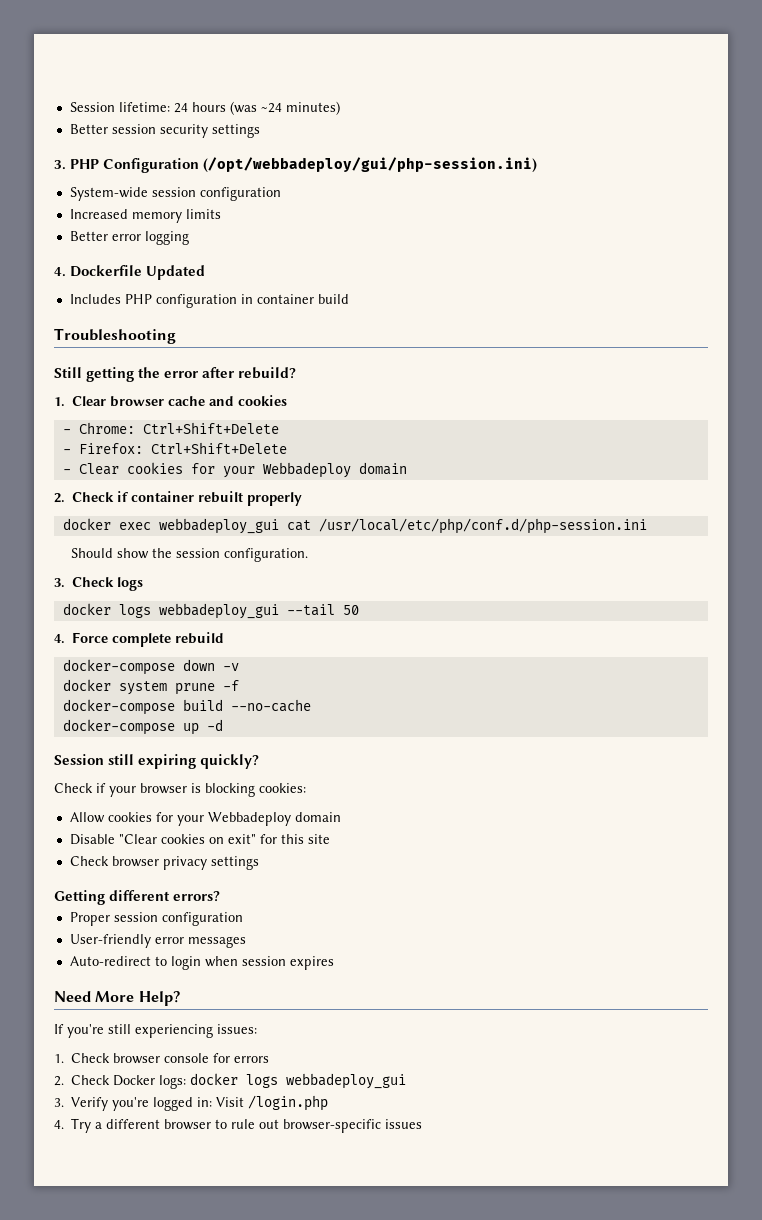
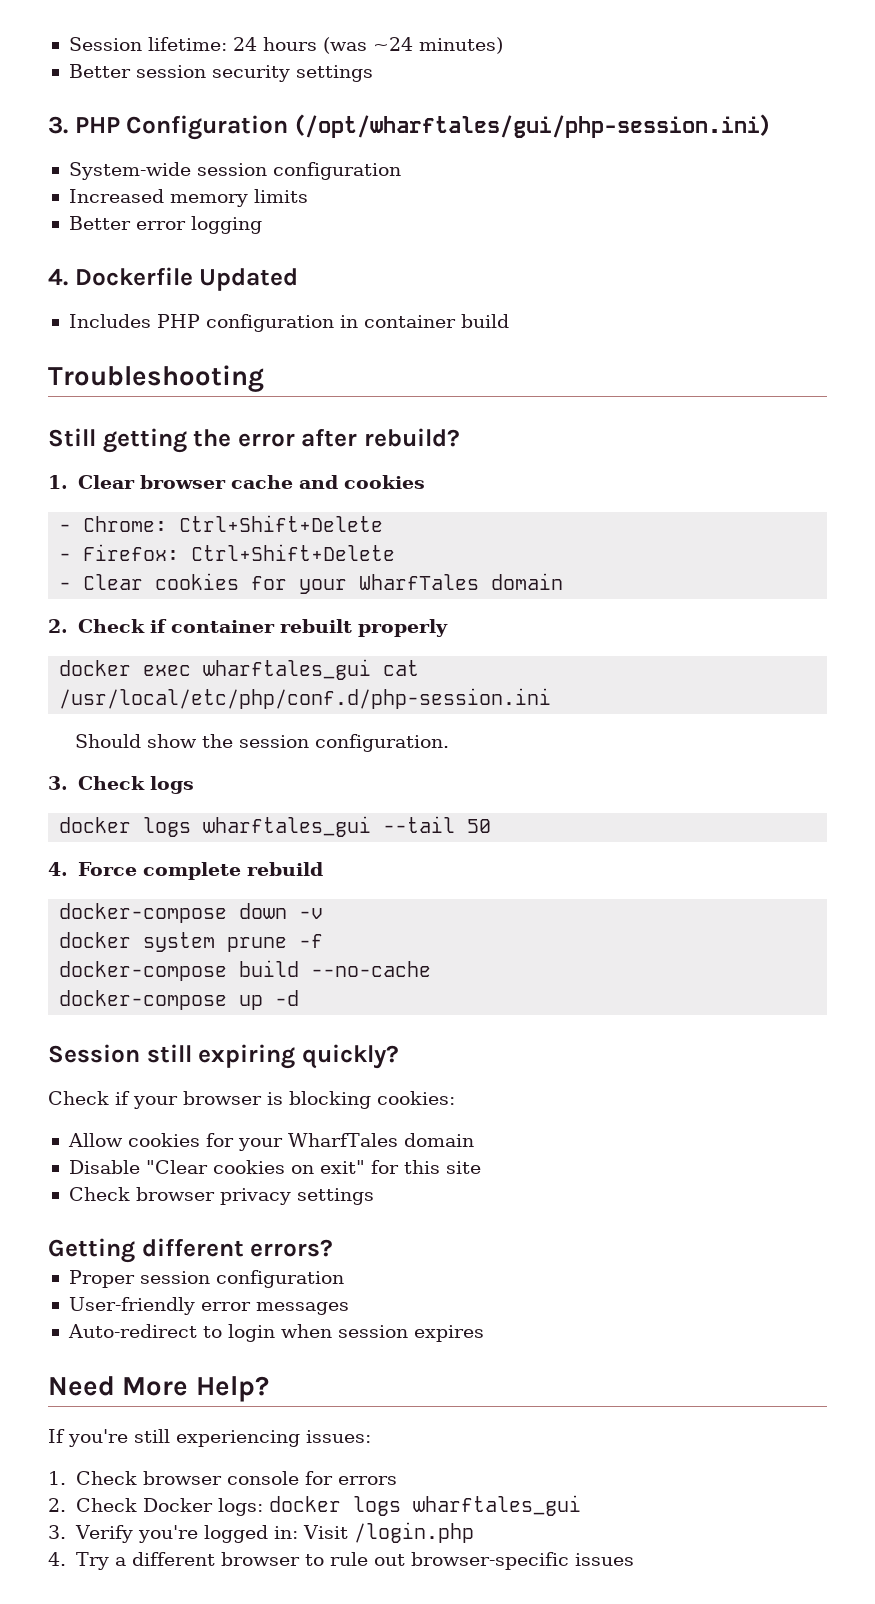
- 3. PHP Configuration (/opt/webbadeploy/gui/php-session.ini)
+ 3. PHP Configuration (/opt/wharftales/gui/php-session.ini)
- - Clear cookies for your Webbadeploy domain
+ - Clear cookies for your WharfTales domain
- docker exec webbadeploy_gui cat /usr/local/etc/php/conf.d/php-session.ini
+ docker exec wharftales_gui cat /usr/local/etc/php/conf.d/php-session.ini
- docker logs webbadeploy_gui --tail 50
+ docker logs wharftales_gui --tail 50
- Allow cookies for your Webbadeploy domain
+ Allow cookies for your WharfTales domain
- 2. Check Docker logs: docker logs webbadeploy_gui
+ 2. Check Docker logs: docker logs wharftales_gui

